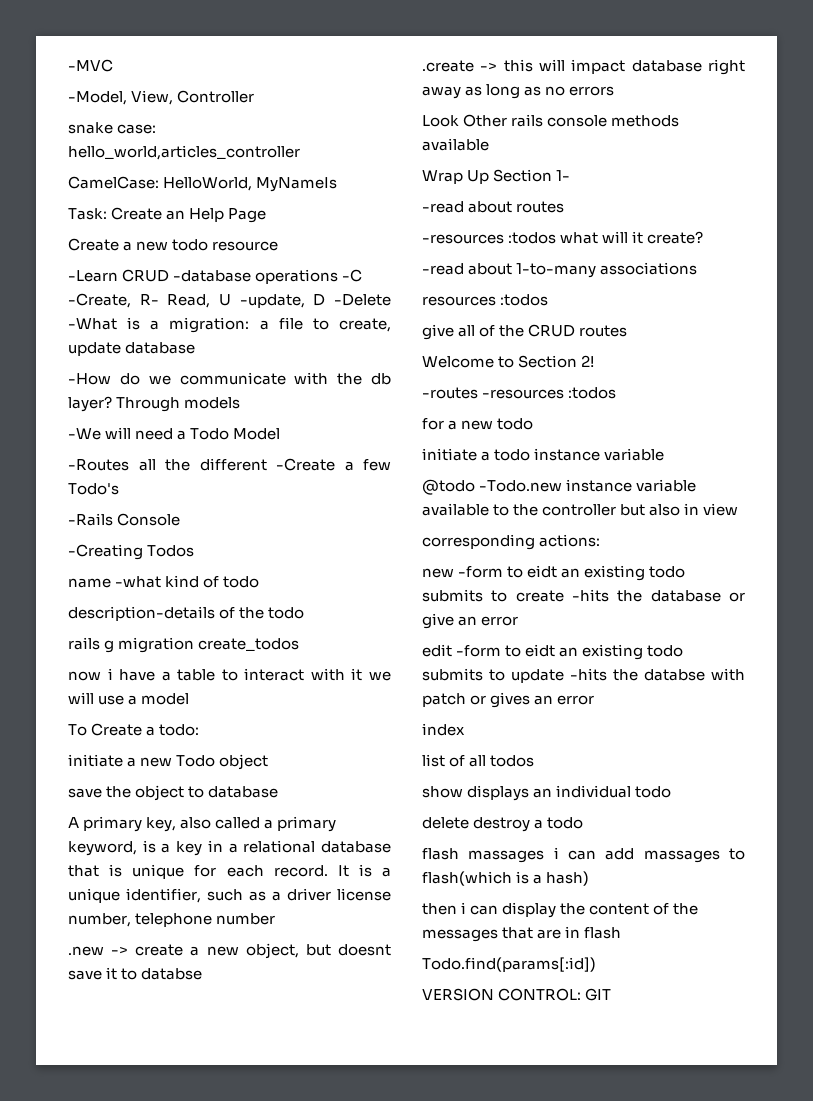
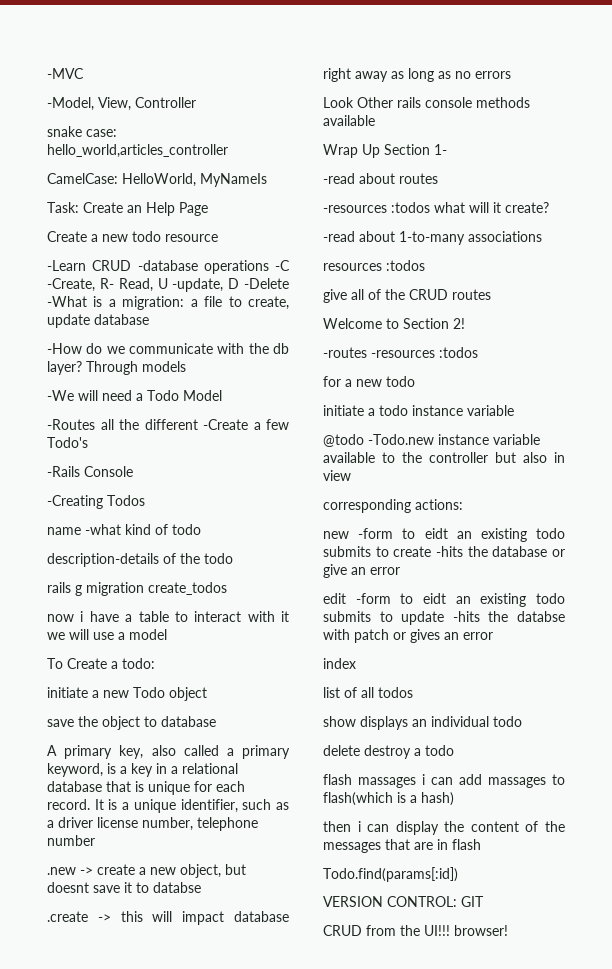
+ CRUD from the UI!!! browser!

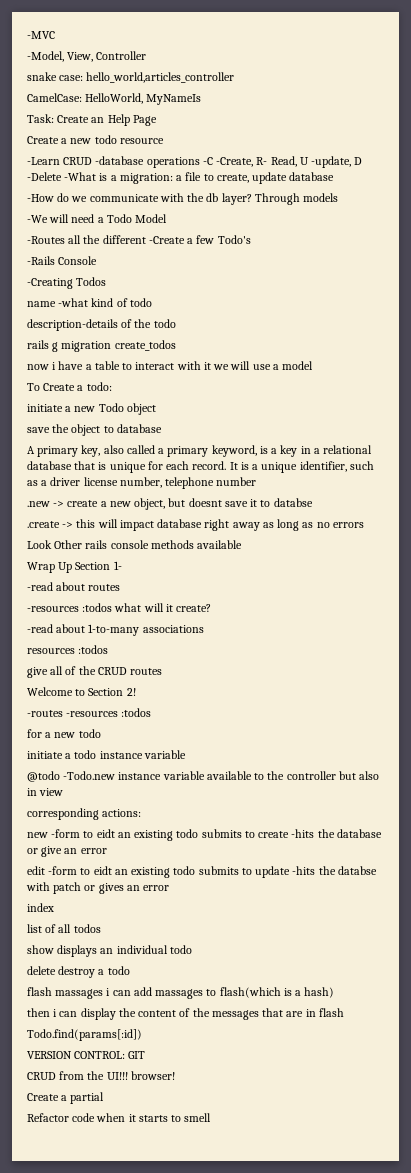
+ Create a partial
+ Refactor code when it starts to smell

